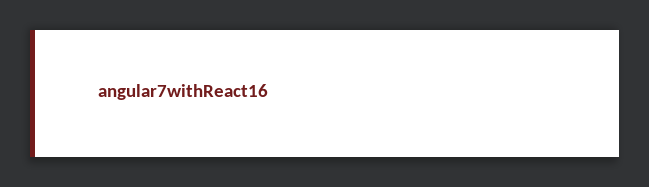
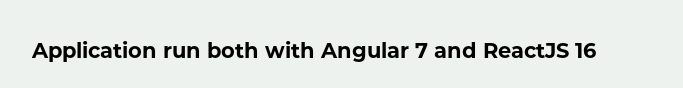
- angular7withReact16
+ Application run both with Angular 7 and ReactJS 16

